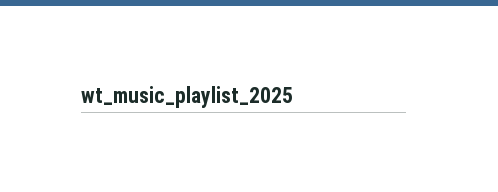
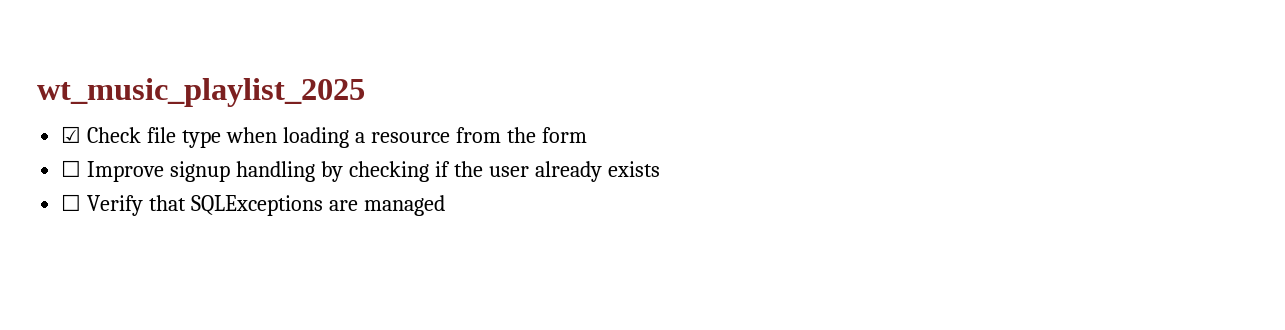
+ ☑ Check file type when loading a resource from the form
+ ☐ Improve signup handling by checking if the user already exists
+ ☐ Verify that SQLExceptions are managed

